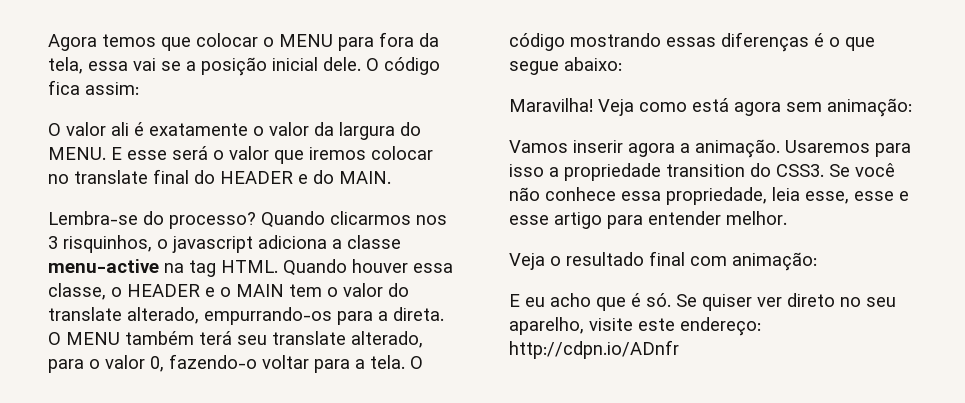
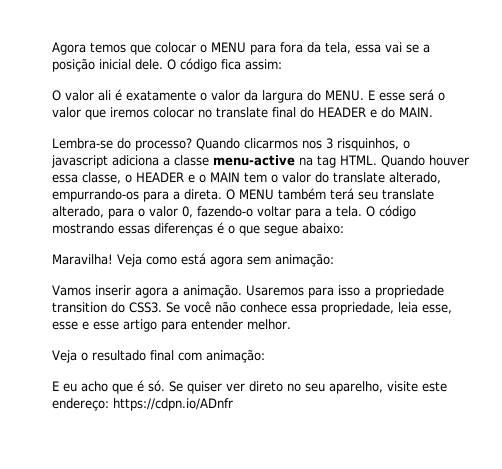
- Se quiser ver direto no seu aparelho, visite este endereço: http://cdpn.io/ADnfr
+ Se quiser ver direto no seu aparelho, visite este endereço: https://cdpn.io/ADnfr

